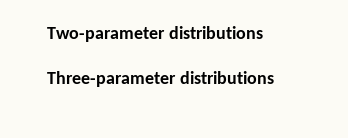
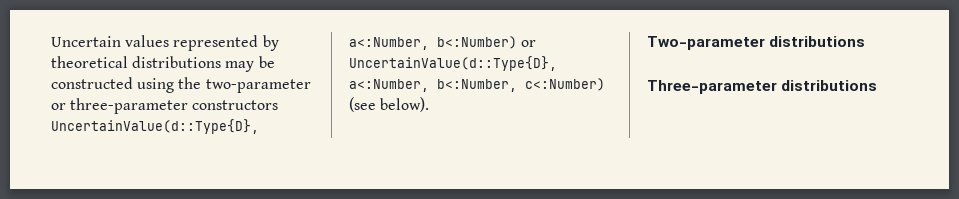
+ Uncertain values represented by theoretical distributions may be constructed using the two-parameter or three-parameter constructors UncertainValue(d::Type{D}, a<:Number, b<:Number) or UncertainValue(d::Type{D}, a<:Number, b<:Number, c<:Number) (see below).

